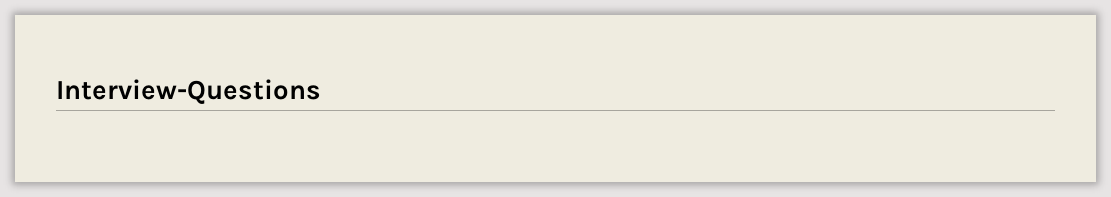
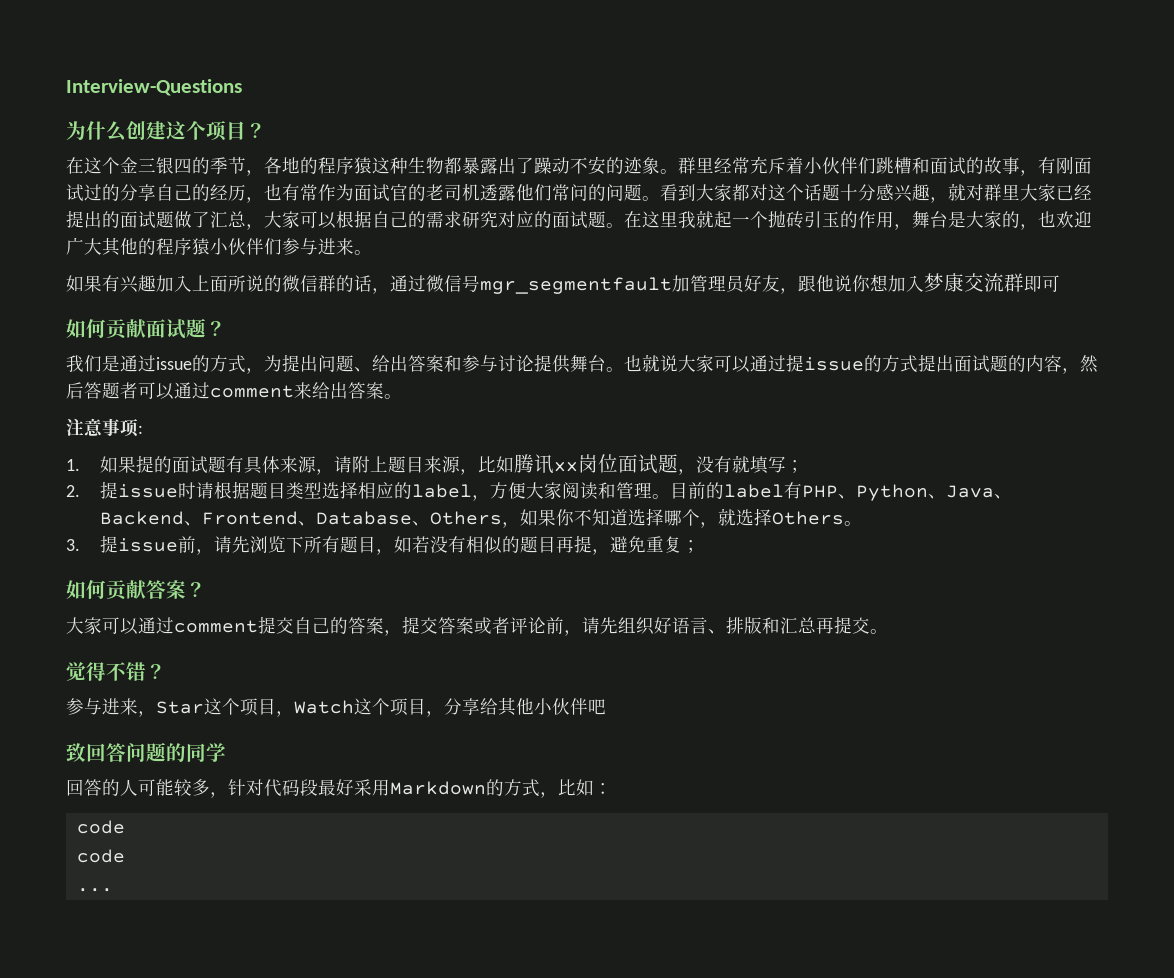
+ 为什么创建这个项目？
+ 在这个金三银四的季节，各地的程序猿这种生物都暴露出了躁动不安的迹象。群里经常充斥着小伙伴们跳槽和面试的故事，有刚面试过的分享自己的经历，也有常作为面试官的老司机透露他们常问的问题。看到大家都对这个话题十分感兴趣，就对群里大家已经提出的面试题做了汇总，大家可以根据自己的需求研究对应的面试题。在这里我就起一个抛砖引玉的作用，舞台是大家的，也欢迎广大其他的程序猿小伙伴们参与进来。
+ 如果有兴趣加入上面所说的微信群的话，通过微信号mgr_segmentfault加管理员好友，跟他说你想加入梦康交流群即可
+ 如何贡献面试题？
+ 我们是通过issue的方式，为提出问题、给出答案和参与讨论提供舞台。也就说大家可以通过提issue的方式提出面试题的内容，然后答题者可以通过comment来给出答案。
+ 注意事项:
+ 1.如果提的面试题有具体来源，请附上题目来源，比如腾讯xx岗位面试题，没有就填写；
+ 2.提issue时请根据题目类型选择相应的label，方便大家阅读和管理。目前的label有PHP、Python、Java、Backend、Frontend、Database、Others，如果你不知道选择哪个，就选择Others。
+ 3.提issue前，请先浏览下所有题目，如若没有相似的题目再提，避免重复；
+ 如何贡献答案？
+ 大家可以通过comment提交自己的答案，提交答案或者评论前，请先组织好语言、排版和汇总再提交。
+ 觉得不错？
+ 参与进来，Star这个项目，Watch这个项目，分享给其他小伙伴吧
+ 致回答问题的同学
+ 回答的人可能较多，针对代码段最好采用Markdown的方式，比如：
+ code
+ code
+ ...

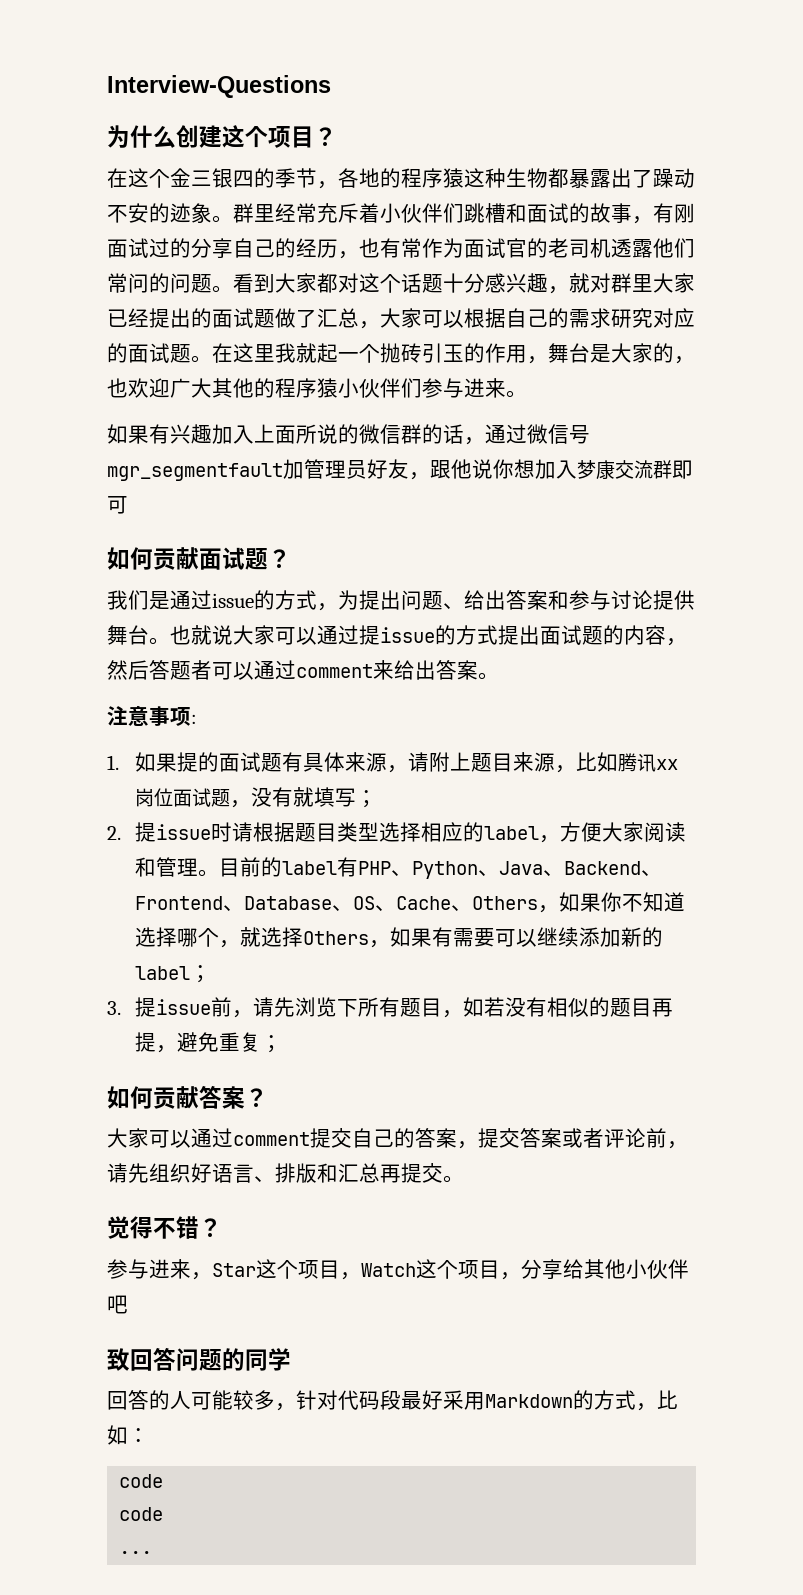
- 目前的label有PHP、Python、Java、Backend、Frontend、Database、Others，如果你不知道选择哪个，就选择Others。
+ 目前的label有PHP、Python、Java、Backend、Frontend、Database、OS、Cache、Others，如果你不知道选择哪个，就选择Others，如果有需要可以继续添加新的label；

